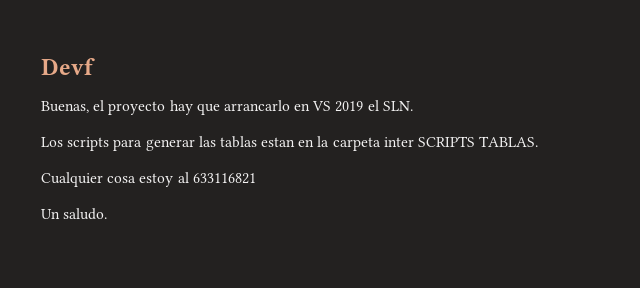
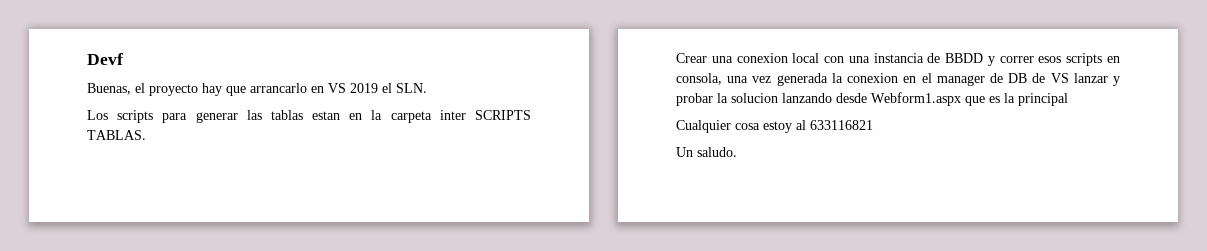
+ Crear una conexion local con una instancia de BBDD y correr esos scripts en consola, una vez generada la conexion en el manager de DB de VS lanzar y probar la solucion lanzando desde Webform1.aspx que es la principal

